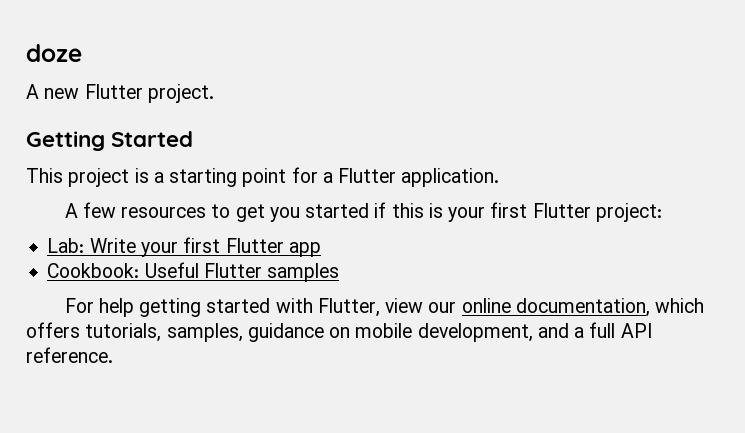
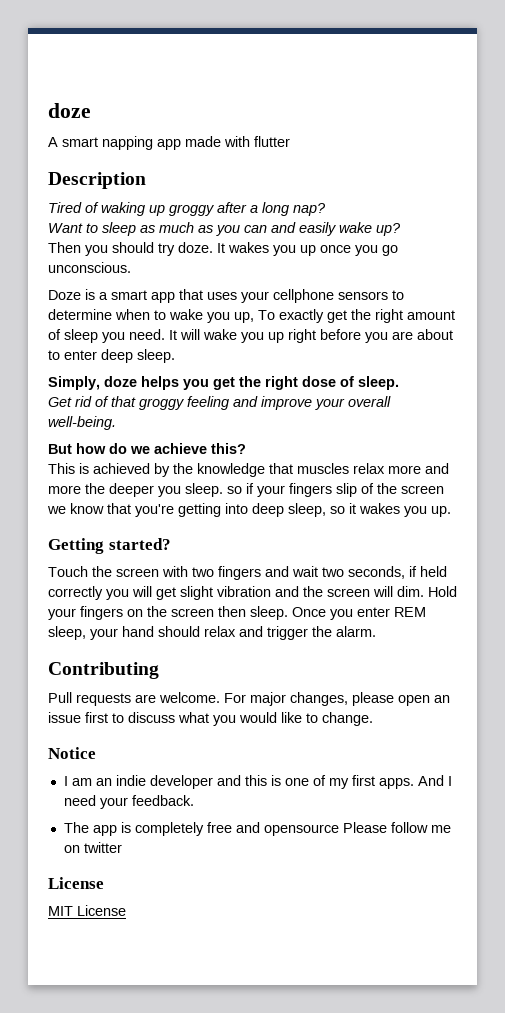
- A new Flutter project.
- Getting Started
- This project is a starting point for a Flutter application.
- A few resources to get you started if this is your first Flutter project:
- Lab: Write your first Flutter app
- Cookbook: Useful Flutter samples
- For help getting started with Flutter, view our online documentation, which offers tutorials, samples, guidance on mobile development, and a full API reference.
+ A smart napping app made with flutter
+ Description
+ Tired of waking up groggy after a long nap?
+ Want to sleep as much as you can and easily wake up?
+ Then you should try doze. It wakes you up once you go unconscious.
+ Doze is a smart app that uses your cellphone sensors to determine when to wake you up, To exactly get the right amount of sleep you need. It will wake you up right before you are about to enter deep sleep.
+ Simply, doze helps you get the right dose of sleep.
+ Get rid of that groggy feeling and improve your overall well-being.
+ But how do we achieve this?
+ This is achieved by the knowledge that muscles relax more and more the deeper you sleep. so if your fingers slip of the screen we know that you're getting into deep sleep, so it wakes you up.
+ Getting started?
+ Touch the screen with two fingers and wait two seconds, if held correctly you will get slight vibration and the screen will dim. Hold your fingers on the screen then sleep. Once you enter REM sleep, your hand should relax and trigger the alarm.
+ Contributing
+ Pull requests are welcome. For major changes, please open an issue first to discuss what you would like to change.
+ Notice
+ I am an indie developer and this is one of my first apps. And I need your feedback.
+ The app is completely free and opensource Please follow me on twitter
+ License
+ MIT License

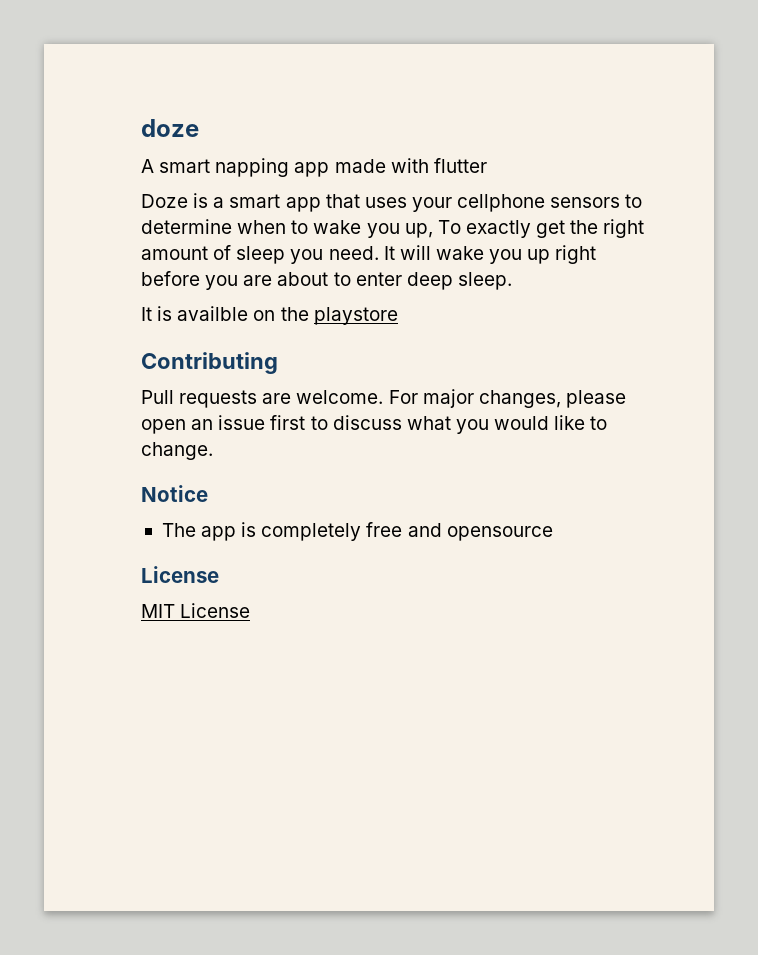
- Description
- Tired of waking up groggy after a long nap?
- Want to sleep as much as you can and easily wake up?
- Then you should try doze. It wakes you up once you go unconscious.
- Simply, doze helps you get the right dose of sleep.
- Get rid of that groggy feeling and improve your overall well-being.
- But how do we achieve this?
- This is achieved by the knowledge that muscles relax more and more the deeper you sleep. so if your fingers slip of the screen we know that you're getting into deep sleep, so it wakes you up.
- Getting started?
- Touch the screen with two fingers and wait two seconds, if held correctly you will get slight vibration and the screen will dim. Hold your fingers on the screen then sleep. Once you enter REM sleep, your hand should relax and trigger the alarm.
+ It is availble on the playstore
- I am an indie developer and this is one of my first apps. And I need your feedback.
- The app is completely free and opensource Please follow me on twitter
+ The app is completely free and opensource

